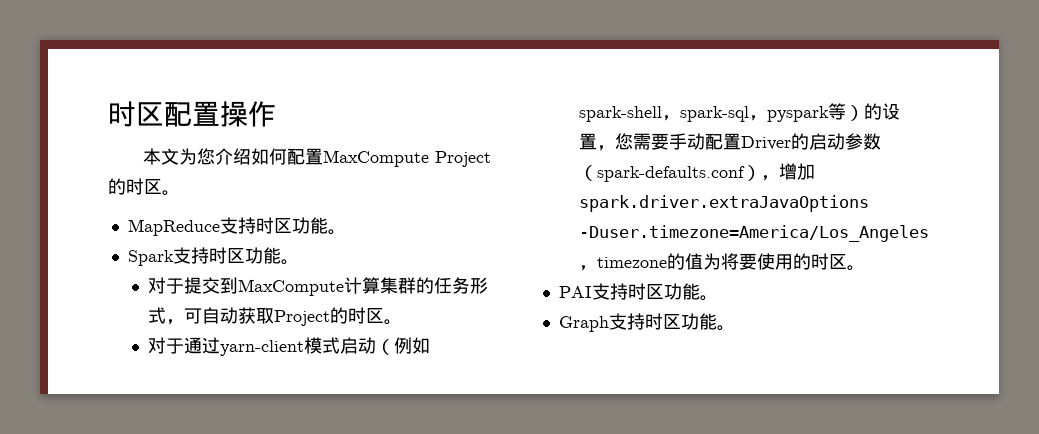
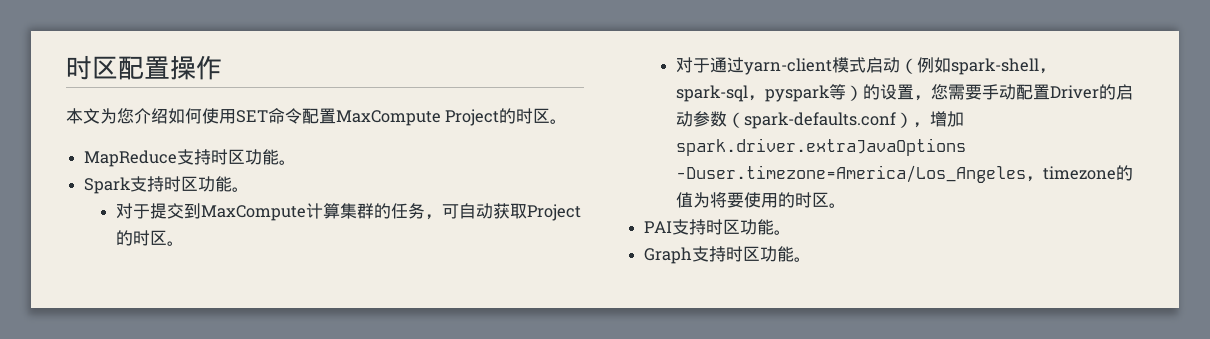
- 本文为您介绍如何配置MaxCompute Project的时区。
+ 本文为您介绍如何使用SET命令配置MaxCompute Project的时区。
- 对于提交到MaxCompute计算集群的任务形式，可自动获取Project的时区。
+ 对于提交到MaxCompute计算集群的任务，可自动获取Project的时区。

